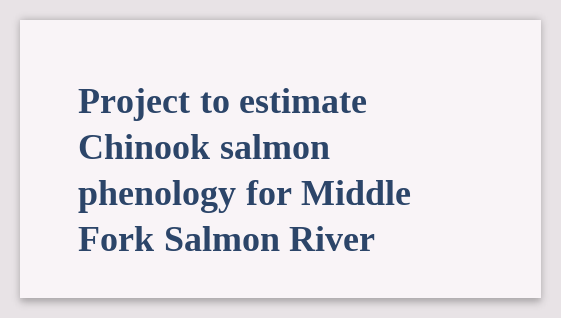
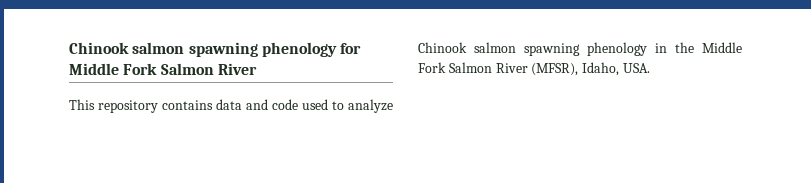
- Project to estimate Chinook salmon phenology for Middle Fork Salmon River
+ Chinook salmon spawning phenology for Middle Fork Salmon River
+ This repository contains data and code used to analyze Chinook salmon spawning phenology in the Middle Fork Salmon River (MFSR), Idaho, USA.

